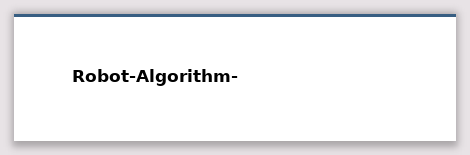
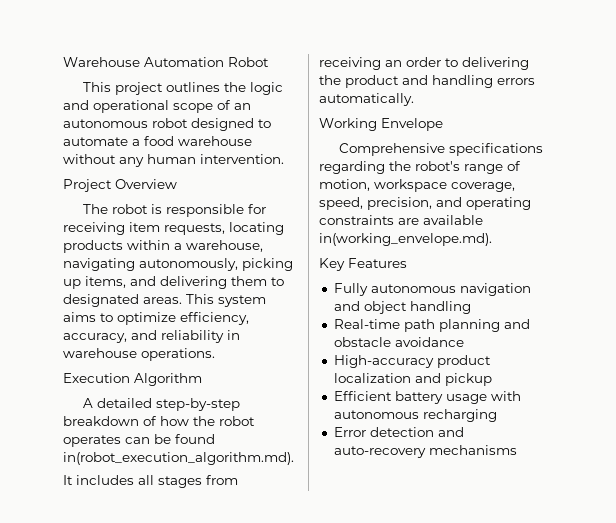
- Robot-Algorithm-
+ Warehouse Automation Robot
+ This project outlines the logic and operational scope of an autonomous robot designed to automate a food warehouse without any human intervention.
+ Project Overview
+ The robot is responsible for receiving item requests, locating products within a warehouse, navigating autonomously, picking up items, and delivering them to designated areas. This system aims to optimize efficiency, accuracy, and reliability in warehouse operations.
+ Execution Algorithm
+ A detailed step-by-step breakdown of how the robot operates can be found in(robot_execution_algorithm.md).
+ It includes all stages from receiving an order to delivering the product and handling errors automatically.
+ Working Envelope
+ Comprehensive specifications regarding the robot's range of motion, workspace coverage, speed, precision, and operating constraints are available in(working_envelope.md).
+ Key Features
+ Fully autonomous navigation and object handling
+ Real-time path planning and obstacle avoidance
+ High-accuracy product localization and pickup
+ Efficient battery usage with autonomous recharging
+ Error detection and auto-recovery mechanisms

